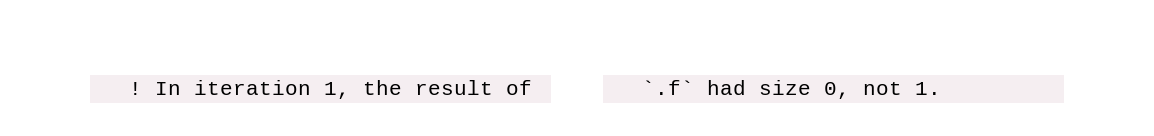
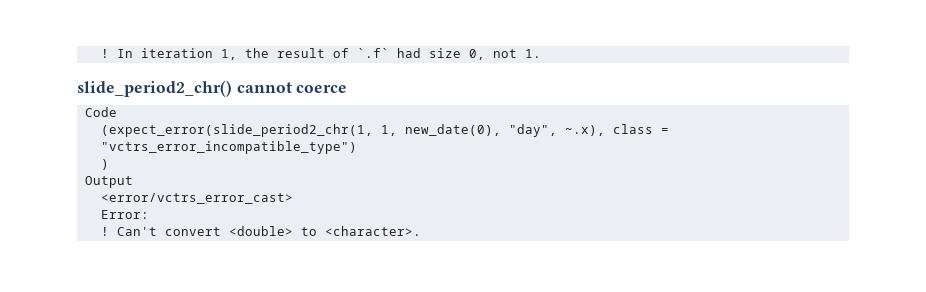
+ slide_period2_chr() cannot coerce
+ Code
+ (expect_error(slide_period2_chr(1, 1, new_date(0), "day", ~.x), class = "vctrs_error_incompatible_type")
+ )
+ Output
+ <error/vctrs_error_cast>
+ Error:
+ ! Can't convert <double> to <character>.

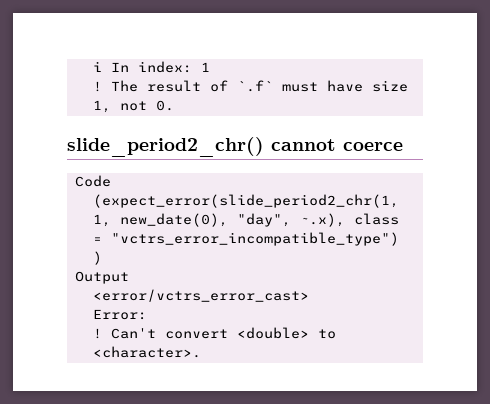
- ! In iteration 1, the result of `.f` had size 0, not 1.
+ i In index: 1
+ ! The result of `.f` must have size 1, not 0.

